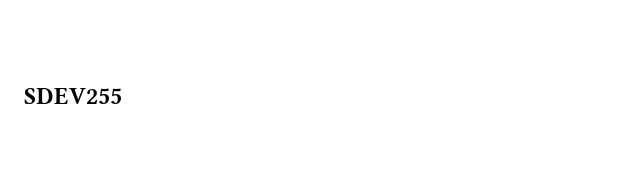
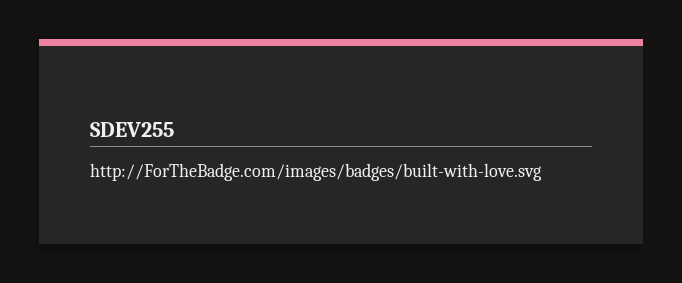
+ http://ForTheBadge.com/images/badges/built-with-love.svg

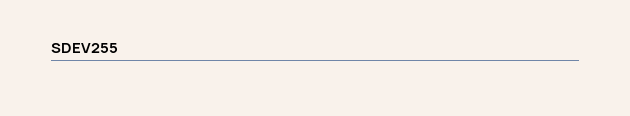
- http://ForTheBadge.com/images/badges/built-with-love.svg

